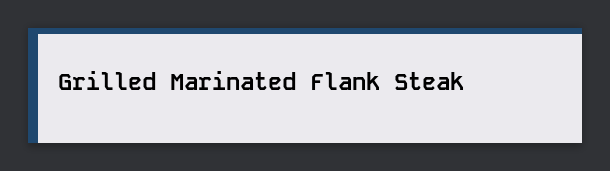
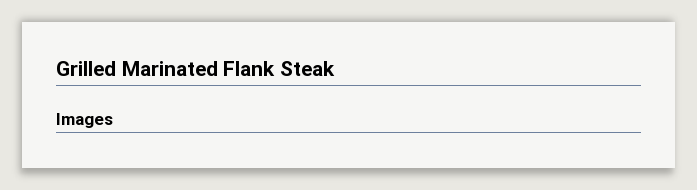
+ Images

